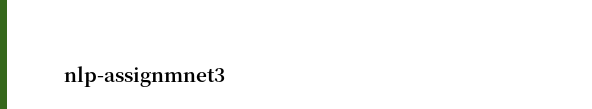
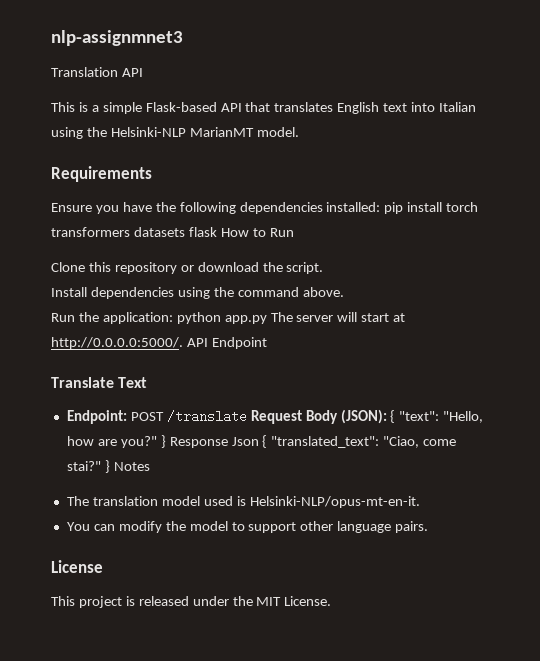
+ Translation API
+ This is a simple Flask-based API that translates English text into Italian using the Helsinki-NLP MarianMT model.
+ Requirements
+ Ensure you have the following dependencies installed: pip install torch transformers datasets flask How to Run
+ Clone this repository or download the script.
+ Install dependencies using the command above.
+ Run the application: python app.py The server will start at http://0.0.0.0:5000/. API Endpoint
+ Translate Text
+ Endpoint: POST /translate Request Body (JSON): { "text": "Hello, how are you?" } Response Json { "translated_text": "Ciao, come stai?" } Notes
+ The translation model used is Helsinki-NLP/opus-mt-en-it.
+ You can modify the model to support other language pairs.
+ License
+ This project is released under the MIT License.

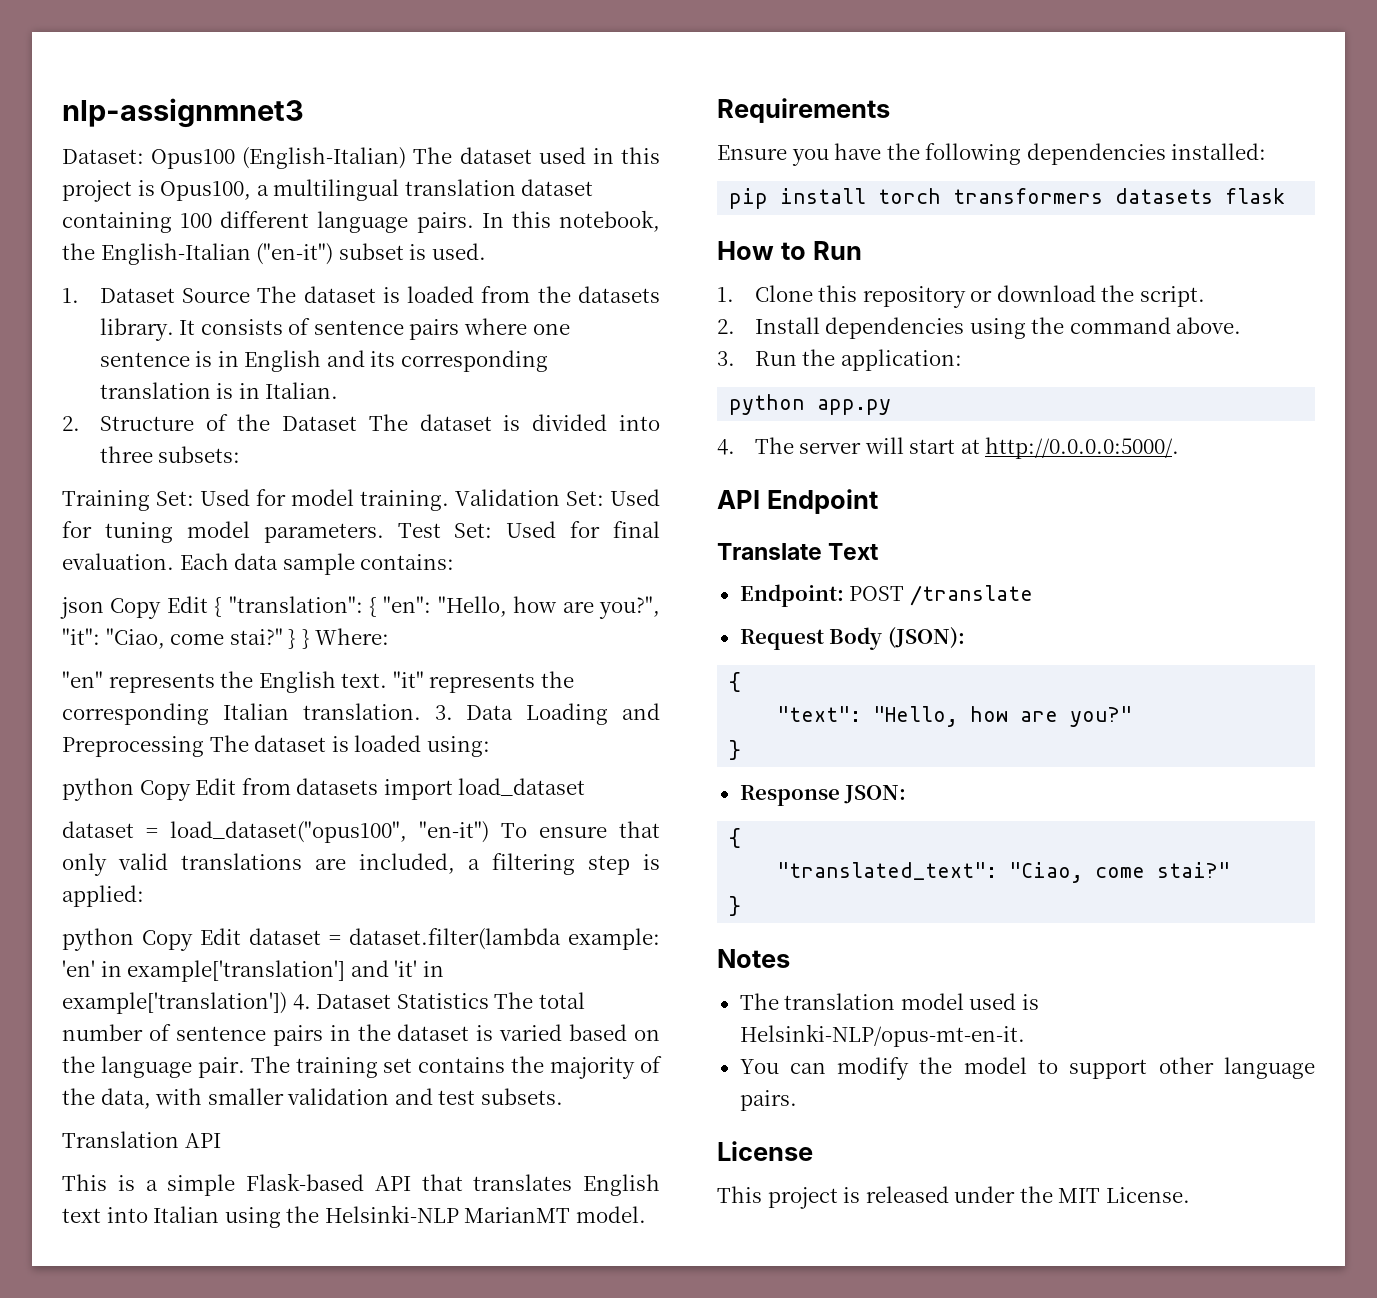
+ Dataset: Opus100 (English-Italian) The dataset used in this project is Opus100, a multilingual translation dataset containing 100 different language pairs. In this notebook, the English-Italian ("en-it") subset is used.
+ 1. Dataset Source The dataset is loaded from the datasets library. It consists of sentence pairs where one sentence is in English and its corresponding translation is in Italian.
+ 2. Structure of the Dataset The dataset is divided into three subsets:
+ Training Set: Used for model training. Validation Set: Used for tuning model parameters. Test Set: Used for final evaluation. Each data sample contains:
+ json Copy Edit { "translation": { "en": "Hello, how are you?", "it": "Ciao, come stai?" } } Where:
+ "en" represents the English text. "it" represents the corresponding Italian translation. 3. Data Loading and Preprocessing The dataset is loaded using:
+ python Copy Edit from datasets import load_dataset
+ dataset = load_dataset("opus100", "en-it") To ensure that only valid translations are included, a filtering step is applied:
+ python Copy Edit dataset = dataset.filter(lambda example: 'en' in example['translation'] and 'it' in example['translation']) 4. Dataset Statistics The total number of sentence pairs in the dataset is varied based on the language pair. The training set contains the majority of the data, with smaller validation and test subsets.
- Ensure you have the following dependencies installed: pip install torch transformers datasets flask How to Run
+ Ensure you have the following dependencies installed:
+ pip install torch transformers datasets flask
+ How to Run
- Clone this repository or download the script.
+ 1. Clone this repository or download the script.
- Install dependencies using the command above.
+ 2. Install dependencies using the command above.
- Run the application: python app.py The server will start at http://0.0.0.0:5000/. API Endpoint
+ 3. Run the application:
+ python app.py
+ 4. The server will start at http://0.0.0.0:5000/.
+ API Endpoint
- Endpoint: POST /translate Request Body (JSON): { "text": "Hello, how are you?" } Response Json { "translated_text": "Ciao, come stai?" } Notes
+ Endpoint: POST /translate
+ Request Body (JSON):
+ {
+ "text": "Hello, how are you?"
+ }
+ Response JSON:
+ {
+ "translated_text": "Ciao, come stai?"
+ }
+ Notes

